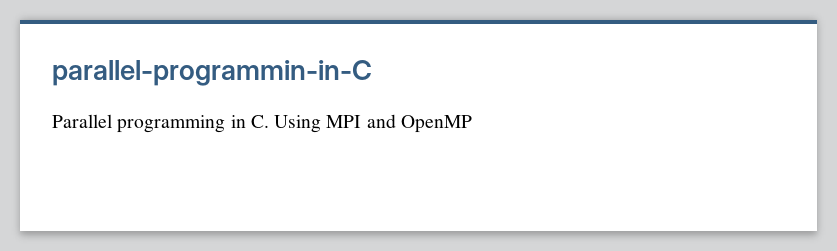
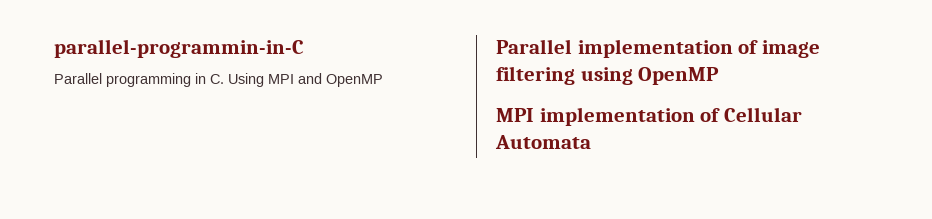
+ Parallel implementation of image filtering using OpenMP
+ MPI implementation of Cellular Automata

